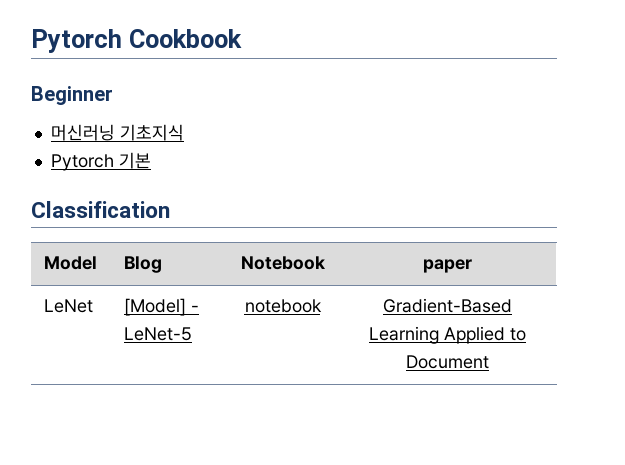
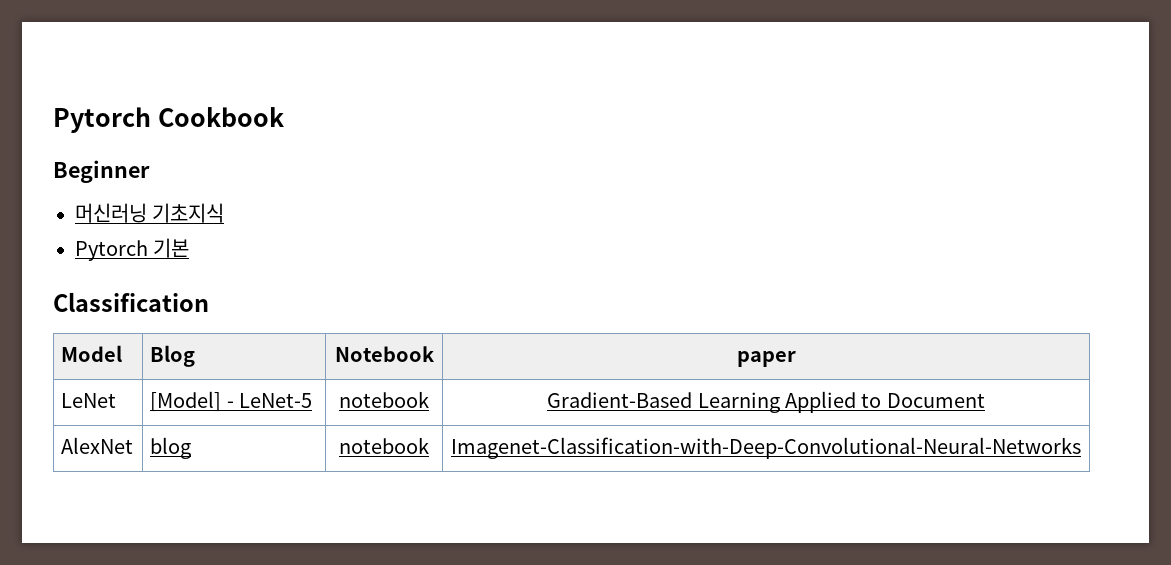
+ AlexNet | blog | notebook | Imagenet-Classification-with-Deep-Convolutional-Neural-Networks

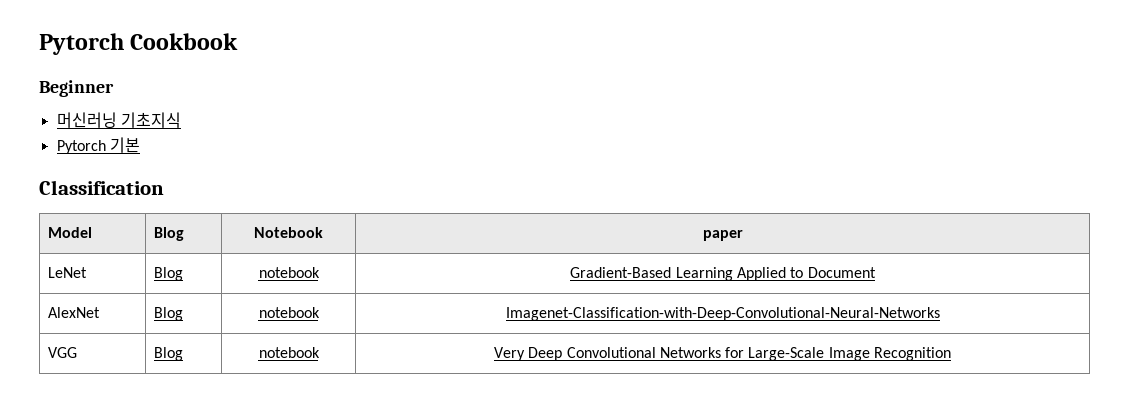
- LeNet | [Model] - LeNet-5 | notebook | Gradient-Based Learning Applied to Document
+ LeNet | Blog | notebook | Gradient-Based Learning Applied to Document
- AlexNet | blog | notebook | Imagenet-Classification-with-Deep-Convolutional-Neural-Networks
+ AlexNet | Blog | notebook | Imagenet-Classification-with-Deep-Convolutional-Neural-Networks
+ VGG | Blog | notebook | Very Deep Convolutional Networks for Large-Scale Image Recognition

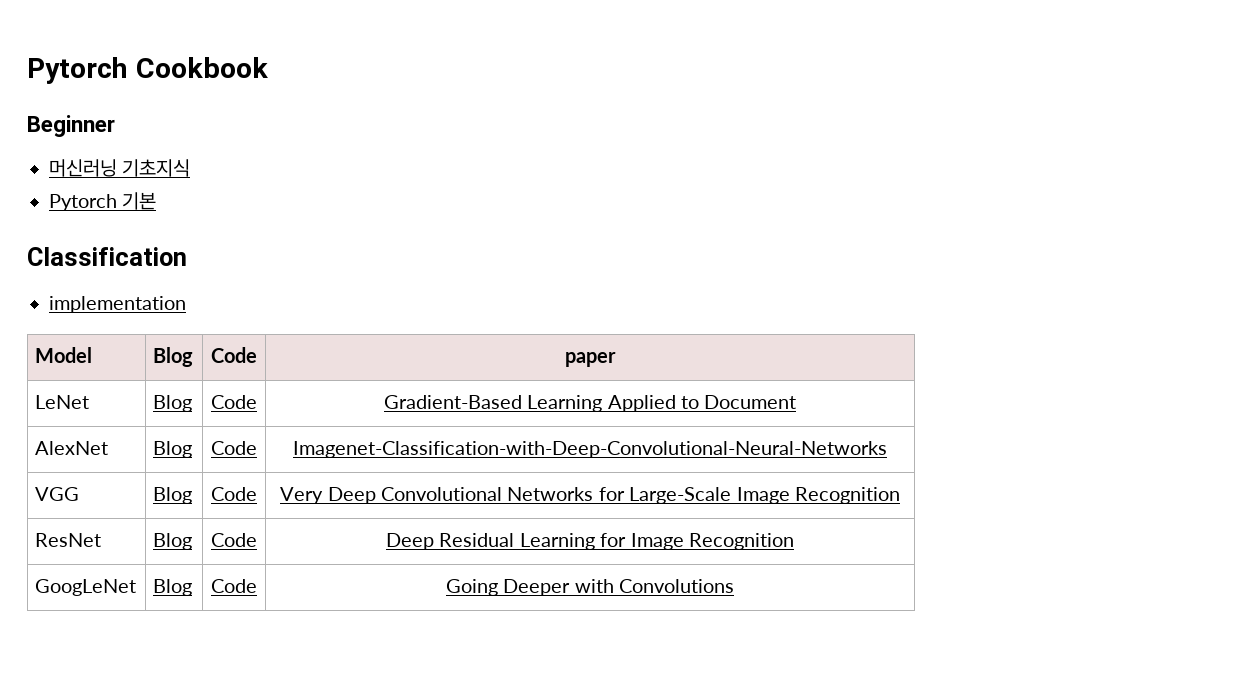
+ implementation
- Model | Blog | Notebook | paper
+ Model | Blog | Code | paper
- LeNet | Blog | notebook | Gradient-Based Learning Applied to Document
+ LeNet | Blog | Code | Gradient-Based Learning Applied to Document
- AlexNet | Blog | notebook | Imagenet-Classification-with-Deep-Convolutional-Neural-Networks
+ AlexNet | Blog | Code | Imagenet-Classification-with-Deep-Convolutional-Neural-Networks
- VGG | Blog | notebook | Very Deep Convolutional Networks for Large-Scale Image Recognition
+ VGG | Blog | Code | Very Deep Convolutional Networks for Large-Scale Image Recognition
+ ResNet | Blog | Code | Deep Residual Learning for Image Recognition
+ GoogLeNet | Blog | Code | Going Deeper with Convolutions

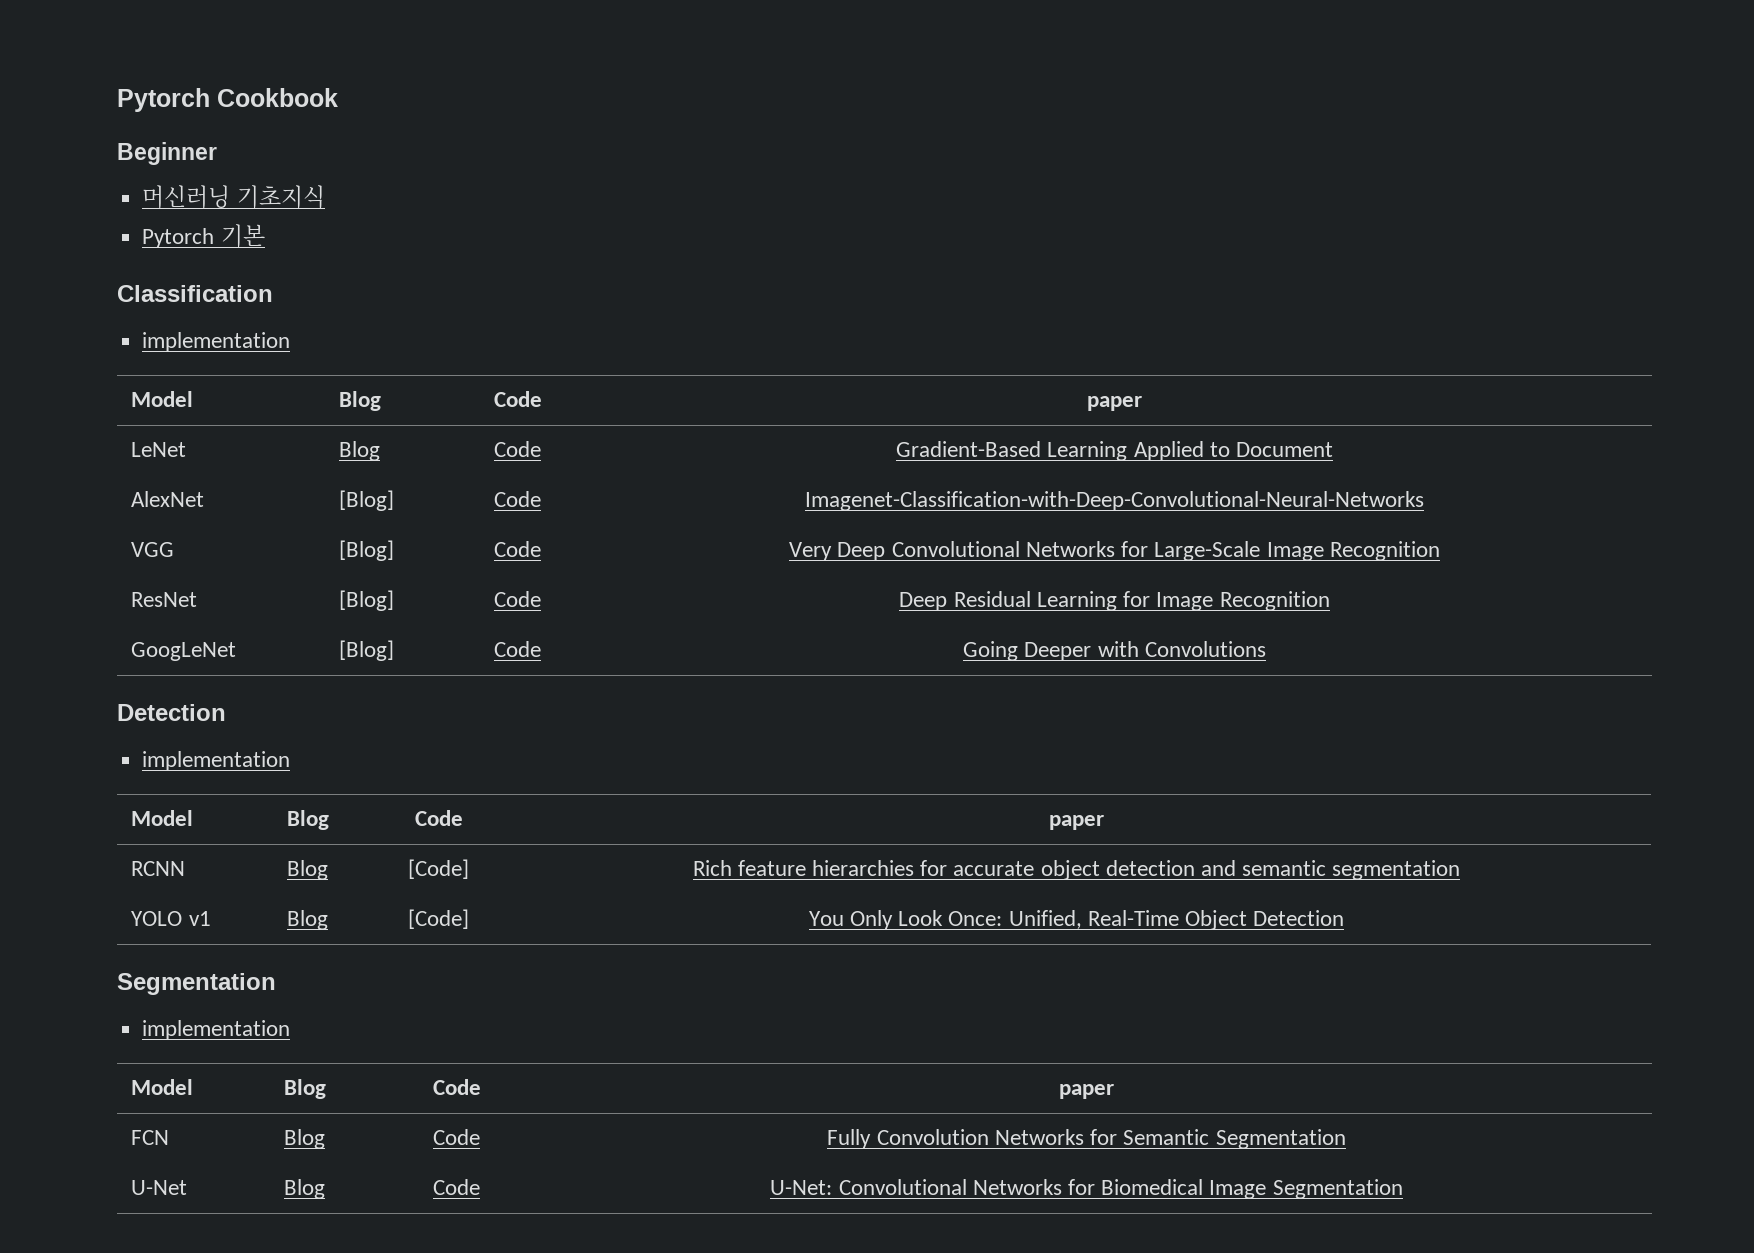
- AlexNet | Blog | Code | Imagenet-Classification-with-Deep-Convolutional-Neural-Networks
+ AlexNet | [Blog] | Code | Imagenet-Classification-with-Deep-Convolutional-Neural-Networks
- VGG | Blog | Code | Very Deep Convolutional Networks for Large-Scale Image Recognition
+ VGG | [Blog] | Code | Very Deep Convolutional Networks for Large-Scale Image Recognition
- ResNet | Blog | Code | Deep Residual Learning for Image Recognition
+ ResNet | [Blog] | Code | Deep Residual Learning for Image Recognition
- GoogLeNet | Blog | Code | Going Deeper with Convolutions
+ GoogLeNet | [Blog] | Code | Going Deeper with Convolutions
+ Detection
+ implementation
+ Model | Blog | Code | paper
+ RCNN | Blog | [Code] | Rich feature hierarchies for accurate object detection and semantic segmentation
+ YOLO v1 | Blog | [Code] | You Only Look Once: Unified, Real-Time Object Detection
+ Segmentation
+ implementation
+ Model | Blog | Code | paper
+ FCN | Blog | Code | Fully Convolution Networks for Semantic Segmentation
+ U-Net | Blog | Code | U-Net: Convolutional Networks for Biomedical Image Segmentation

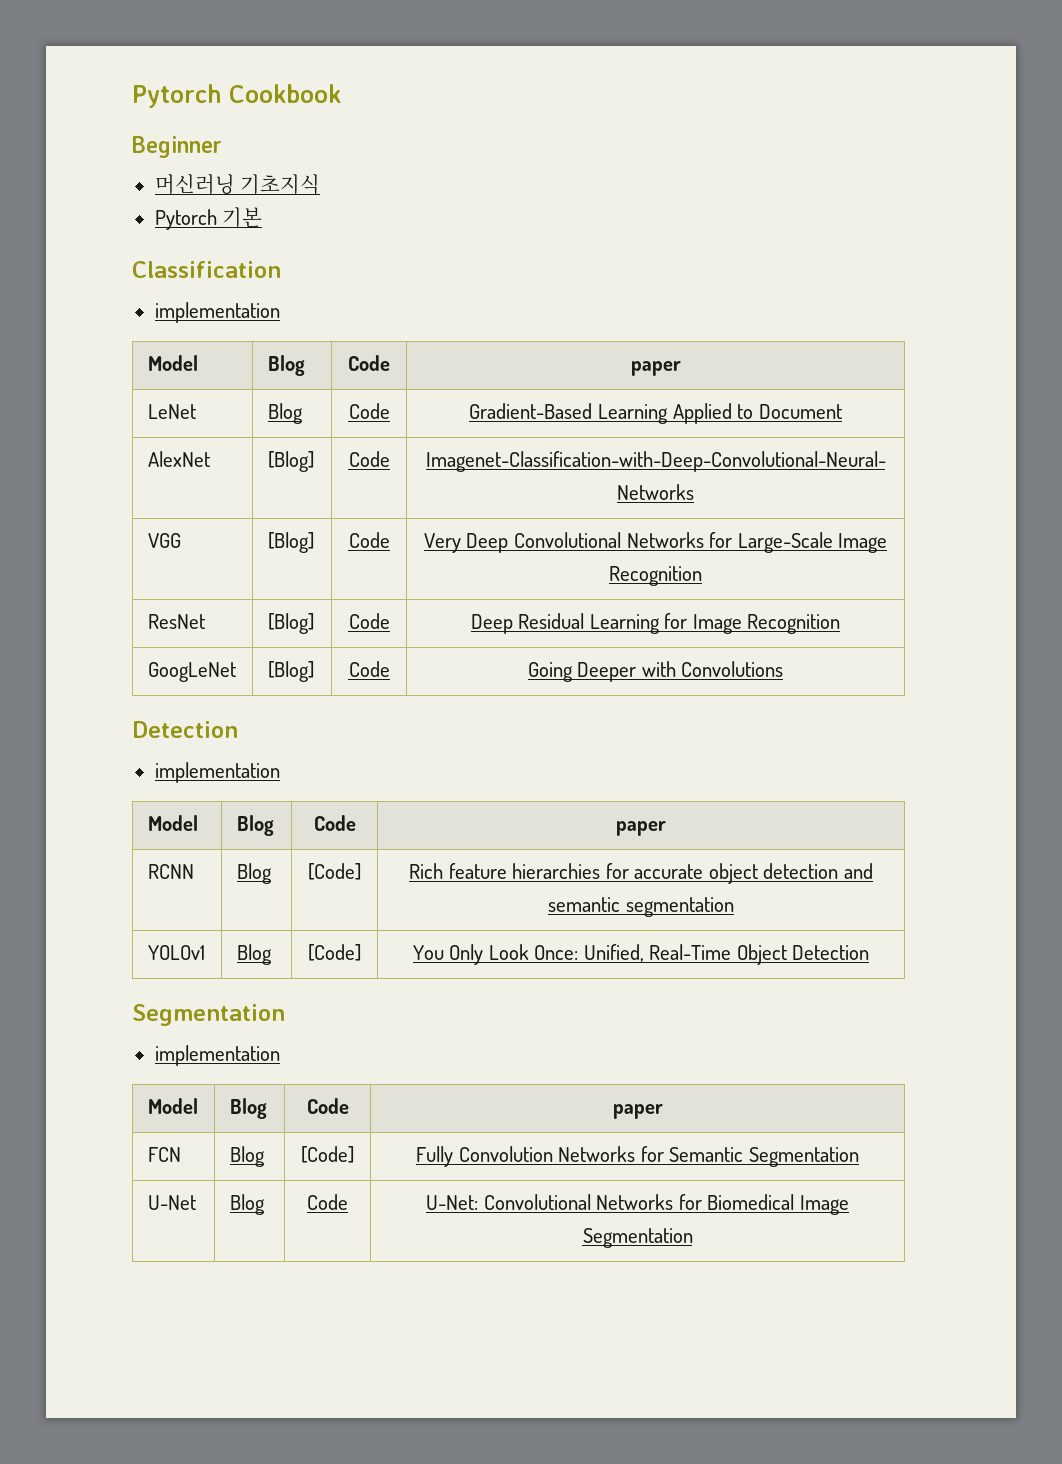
- YOLO v1 | Blog | [Code] | You Only Look Once: Unified, Real-Time Object Detection
+ YOLOv1 | Blog | [Code] | You Only Look Once: Unified, Real-Time Object Detection
- FCN | Blog | Code | Fully Convolution Networks for Semantic Segmentation
+ FCN | Blog | [Code] | Fully Convolution Networks for Semantic Segmentation

